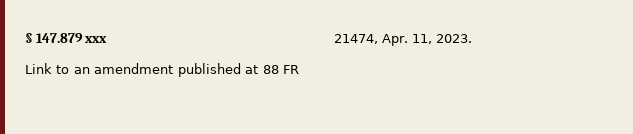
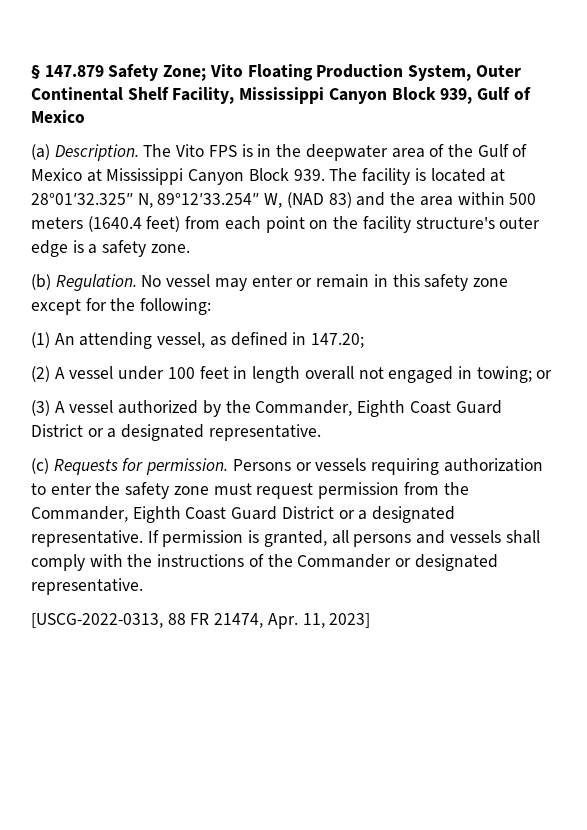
- § 147.879 xxx
- Link to an amendment published at 88 FR 21474, Apr. 11, 2023.
+ § 147.879 Safety Zone; Vito Floating Production System, Outer Continental Shelf Facility, Mississippi Canyon Block 939, Gulf of Mexico
+ (a) Description. The Vito FPS is in the deepwater area of the Gulf of Mexico at Mississippi Canyon Block 939. The facility is located at 28°01′32.325″ N, 89°12′33.254″ W, (NAD 83) and the area within 500 meters (1640.4 feet) from each point on the facility structure's outer edge is a safety zone.
+ (b) Regulation. No vessel may enter or remain in this safety zone except for the following:
+ (1) An attending vessel, as defined in 147.20;
+ (2) A vessel under 100 feet in length overall not engaged in towing; or
+ (3) A vessel authorized by the Commander, Eighth Coast Guard District or a designated representative.
+ (c) Requests for permission. Persons or vessels requiring authorization to enter the safety zone must request permission from the Commander, Eighth Coast Guard District or a designated representative. If permission is granted, all persons and vessels shall comply with the instructions of the Commander or designated representative.
+ [USCG-2022-0313, 88 FR 21474, Apr. 11, 2023]

